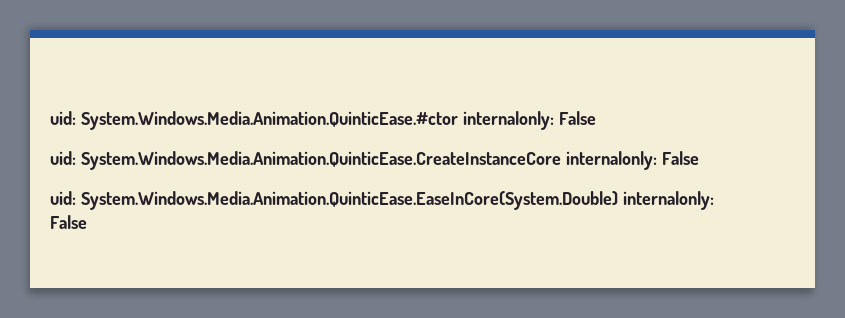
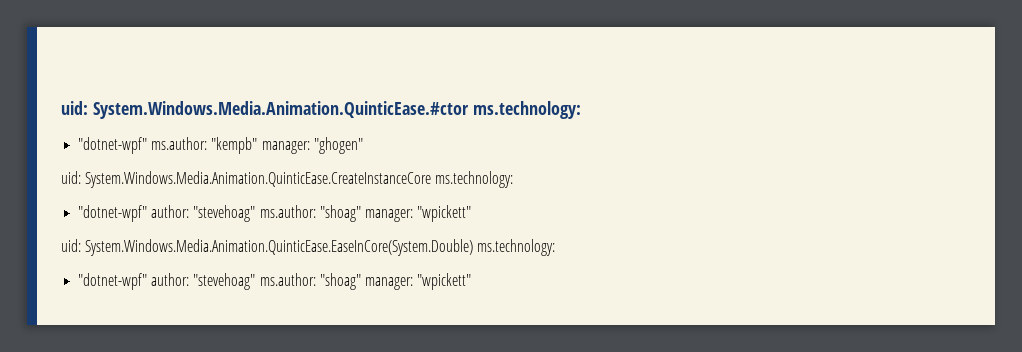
- uid: System.Windows.Media.Animation.QuinticEase.#ctor internalonly: False
- uid: System.Windows.Media.Animation.QuinticEase.CreateInstanceCore internalonly: False
- uid: System.Windows.Media.Animation.QuinticEase.EaseInCore(System.Double) internalonly: False
+ uid: System.Windows.Media.Animation.QuinticEase.#ctor ms.technology:
+ "dotnet-wpf" ms.author: "kempb" manager: "ghogen"
+ uid: System.Windows.Media.Animation.QuinticEase.CreateInstanceCore ms.technology:
+ "dotnet-wpf" author: "stevehoag" ms.author: "shoag" manager: "wpickett"
+ uid: System.Windows.Media.Animation.QuinticEase.EaseInCore(System.Double) ms.technology:
+ "dotnet-wpf" author: "stevehoag" ms.author: "shoag" manager: "wpickett"

